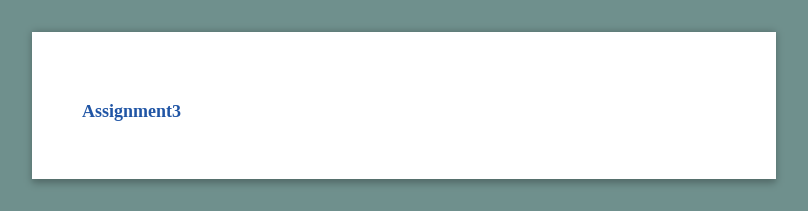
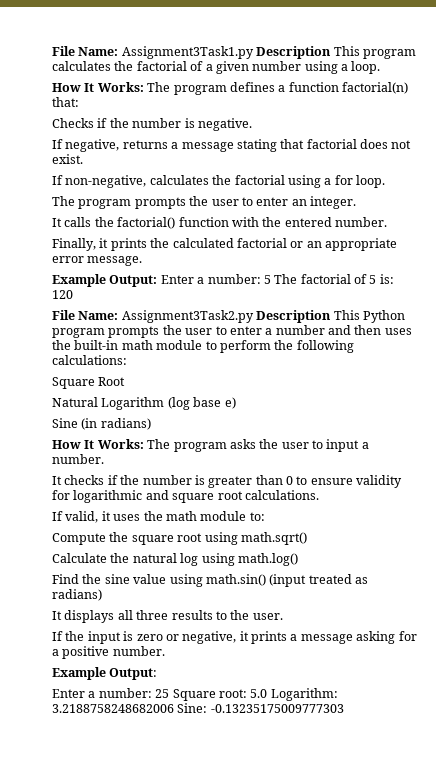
- Assignment3
+ File Name: Assignment3Task1.py Description This program calculates the factorial of a given number using a loop.
+ How It Works: The program defines a function factorial(n) that:
+ Checks if the number is negative.
+ If negative, returns a message stating that factorial does not exist.
+ If non-negative, calculates the factorial using a for loop.
+ The program prompts the user to enter an integer.
+ It calls the factorial() function with the entered number.
+ Finally, it prints the calculated factorial or an appropriate error message.
+ Example Output: Enter a number: 5 The factorial of 5 is: 120
+ File Name: Assignment3Task2.py Description This Python program prompts the user to enter a number and then uses the built-in math module to perform the following calculations:
+ Square Root
+ Natural Logarithm (log base e)
+ Sine (in radians)
+ How It Works: The program asks the user to input a number.
+ It checks if the number is greater than 0 to ensure validity for logarithmic and square root calculations.
+ If valid, it uses the math module to:
+ Compute the square root using math.sqrt()
+ Calculate the natural log using math.log()
+ Find the sine value using math.sin() (input treated as radians)
+ It displays all three results to the user.
+ If the input is zero or negative, it prints a message asking for a positive number.
+ Example Output:
+ Enter a number: 25 Square root: 5.0 Logarithm: 3.2188758248682006 Sine: -0.13235175009777303

